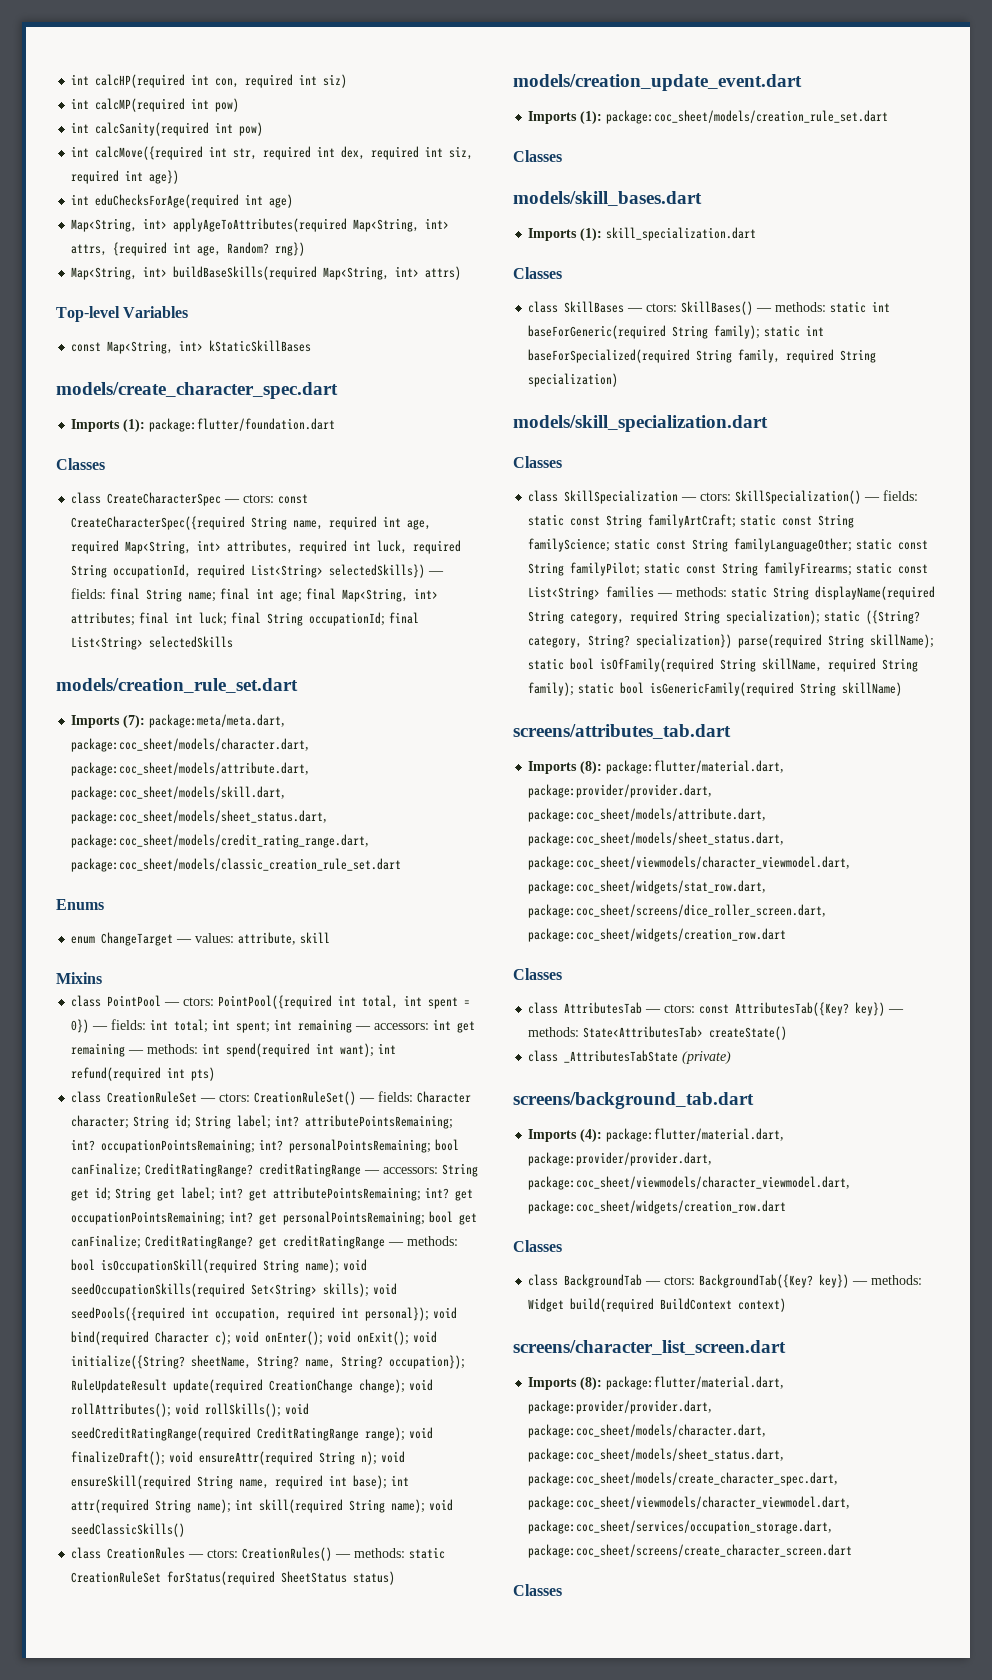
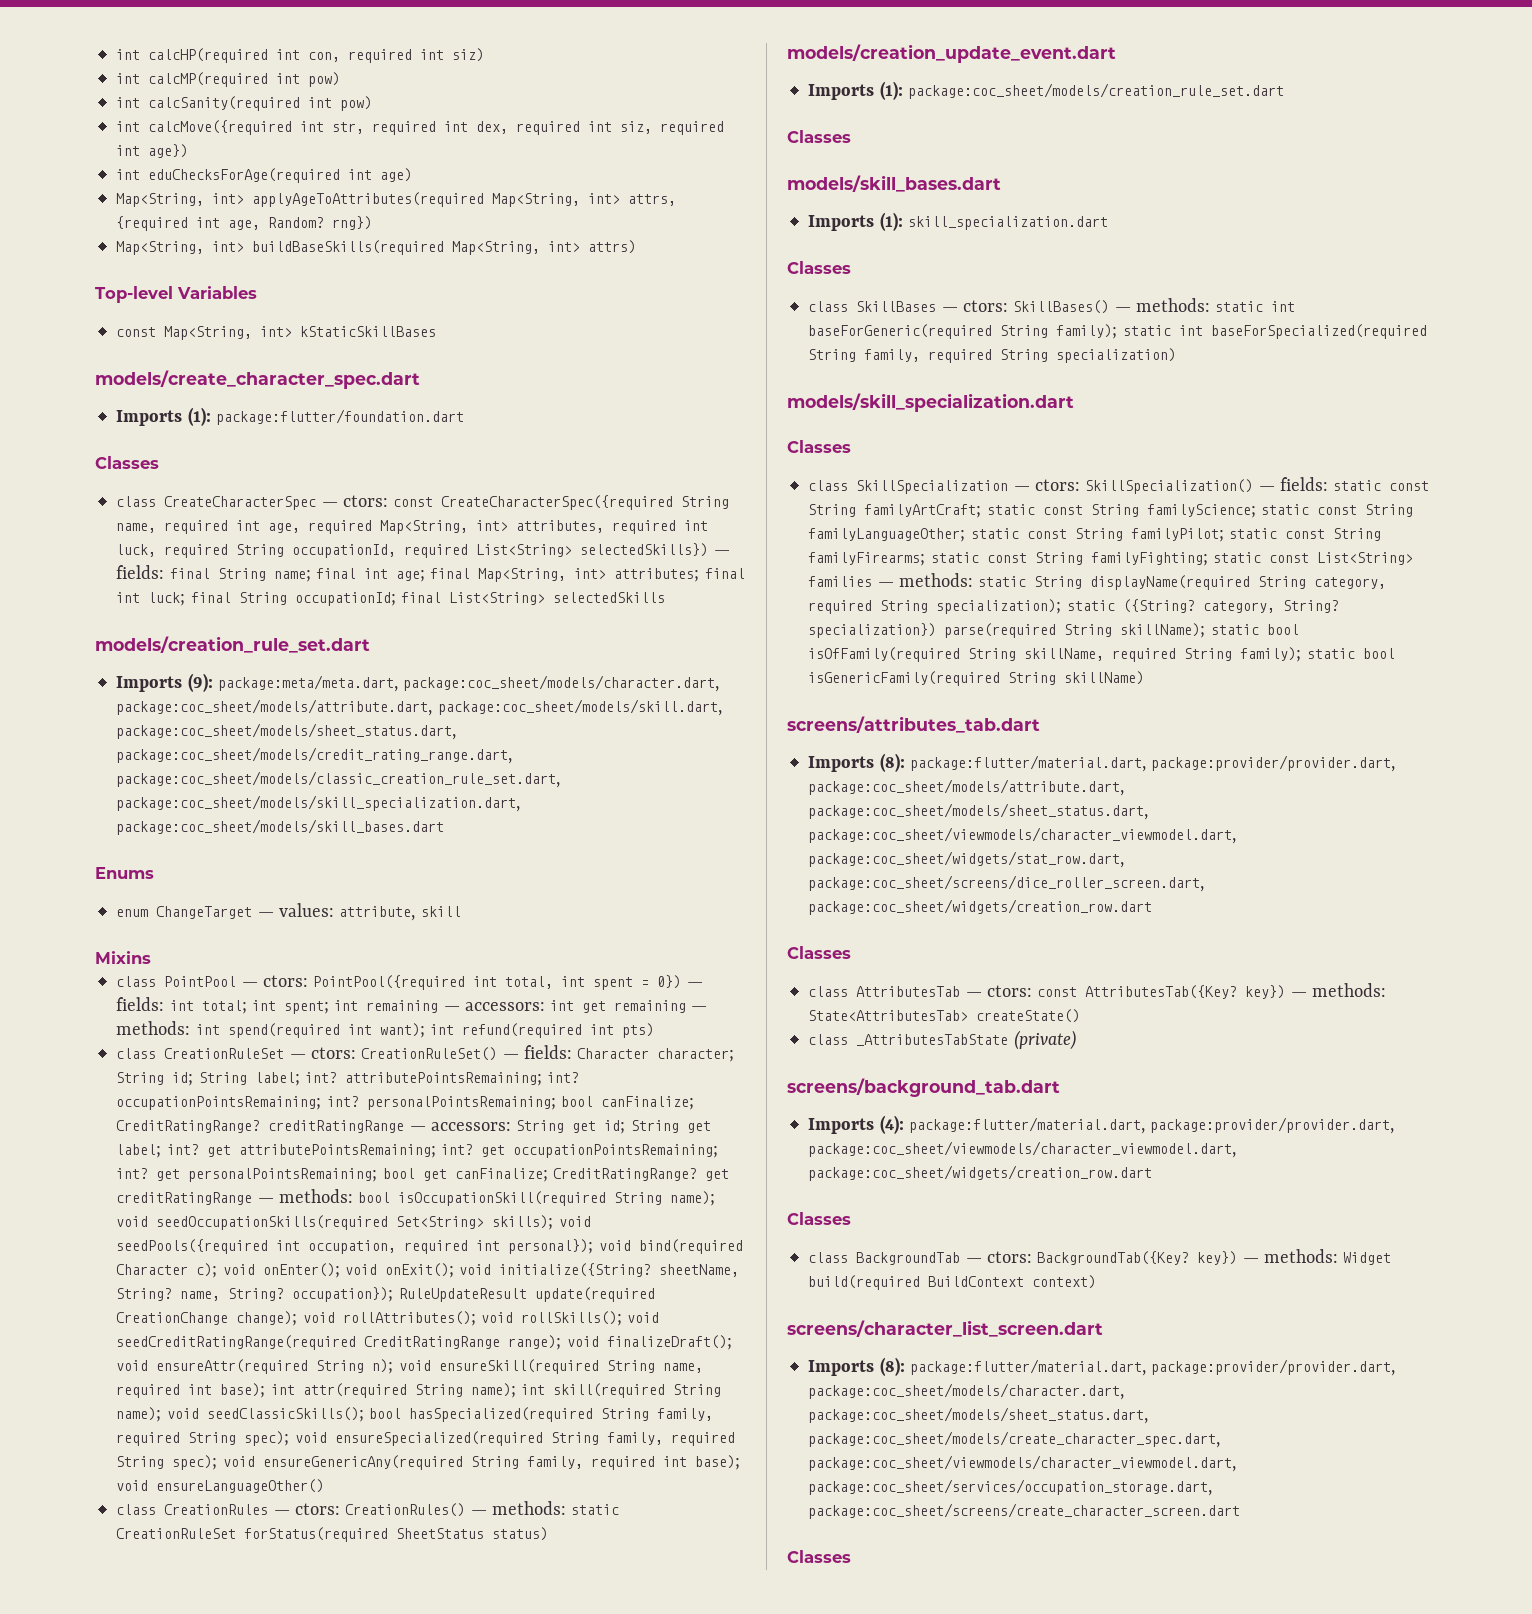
- Imports (7): package:meta/meta.dart, package:coc_sheet/models/character.dart, package:coc_sheet/models/attribute.dart, package:coc_sheet/models/skill.dart, package:coc_sheet/models/sheet_status.dart, package:coc_sheet/models/credit_rating_range.dart, package:coc_sheet/models/classic_creation_rule_set.dart
+ Imports (9): package:meta/meta.dart, package:coc_sheet/models/character.dart, package:coc_sheet/models/attribute.dart, package:coc_sheet/models/skill.dart, package:coc_sheet/models/sheet_status.dart, package:coc_sheet/models/credit_rating_range.dart, package:coc_sheet/models/classic_creation_rule_set.dart, package:coc_sheet/models/skill_specialization.dart, package:coc_sheet/models/skill_bases.dart
- void seedClassicSkills()
+ void seedClassicSkills(); bool hasSpecialized(required String family, required String spec); void ensureSpecialized(required String family, required String spec); void ensureGenericAny(required String family, required int base); void ensureLanguageOther()
- static const List<String> families — methods:
+ static const String familyFighting; static const List<String> families — methods:

